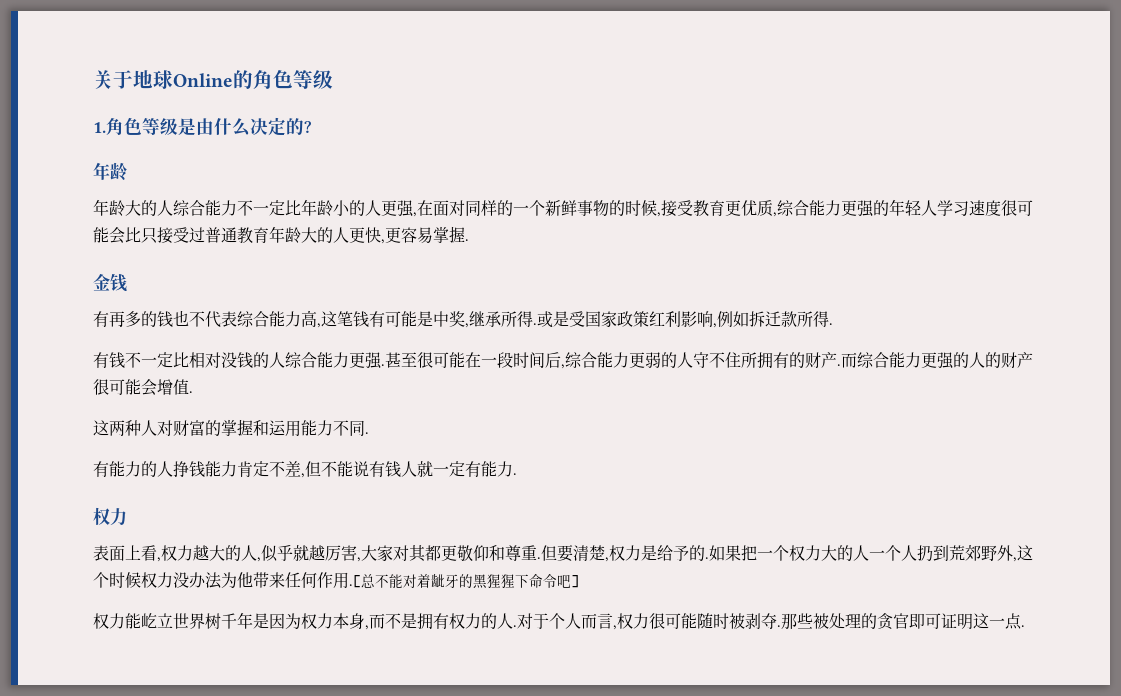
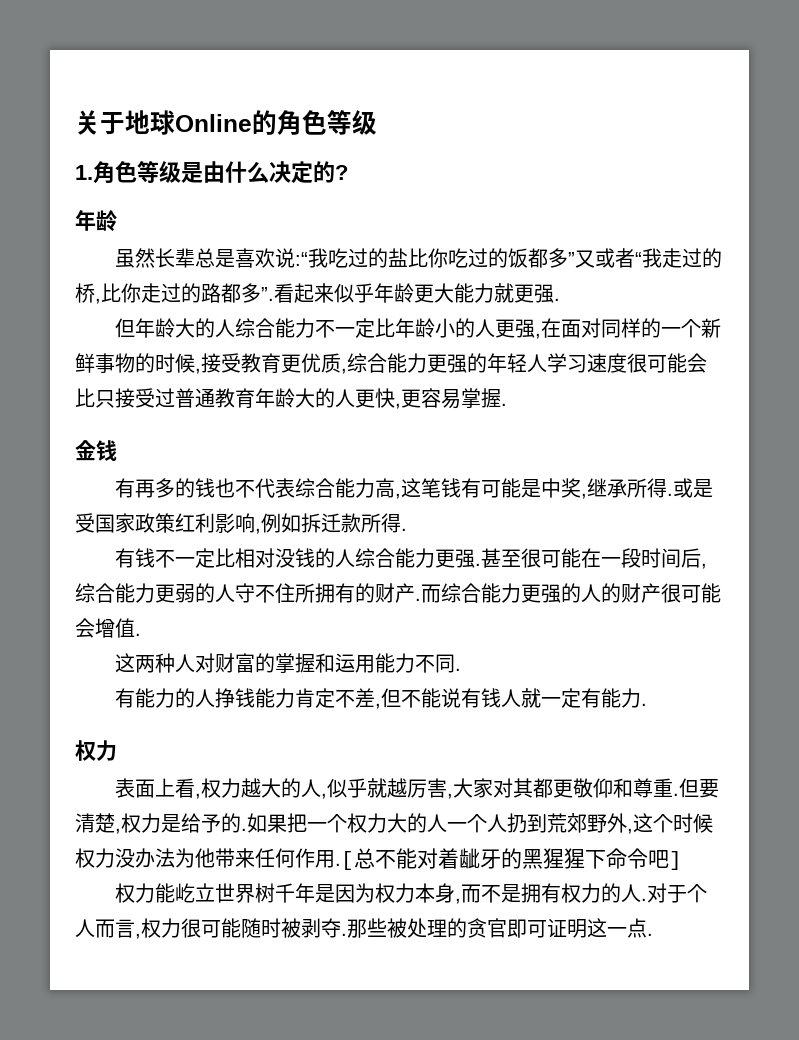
- 年龄大的人综合能力不一定比年龄小的人更强,在面对同样的一个新鲜事物的时候,接受教育更优质,综合能力更强的年轻人学习速度很可能会比只接受过普通教育年龄大的人更快,更容易掌握.
+ 虽然长辈总是喜欢说:“我吃过的盐比你吃过的饭都多”又或者“我走过的桥,比你走过的路都多”.看起来似乎年龄更大能力就更强.
+ 但年龄大的人综合能力不一定比年龄小的人更强,在面对同样的一个新鲜事物的时候,接受教育更优质,综合能力更强的年轻人学习速度很可能会比只接受过普通教育年龄大的人更快,更容易掌握.

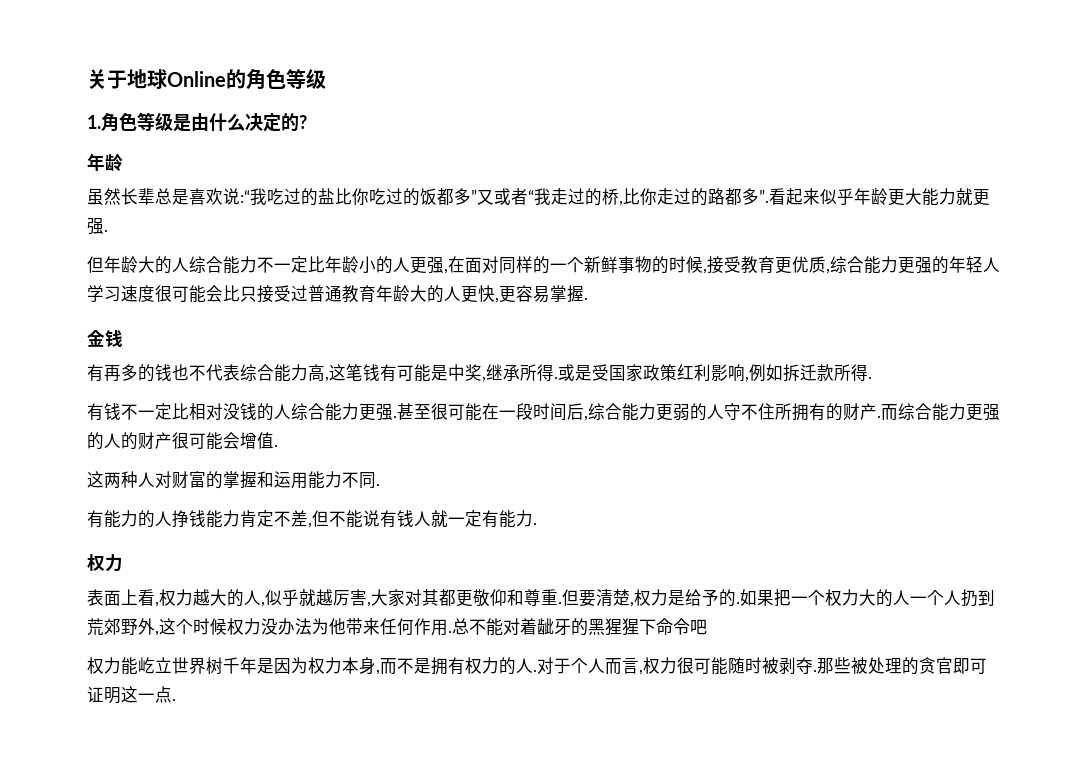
- 如果把一个权力大的人一个人扔到荒郊野外,这个时候权力没办法为他带来任何作用.[总不能对着龇牙的黑猩猩下命令吧]
+ 如果把一个权力大的人一个人扔到荒郊野外,这个时候权力没办法为他带来任何作用.总不能对着龇牙的黑猩猩下命令吧

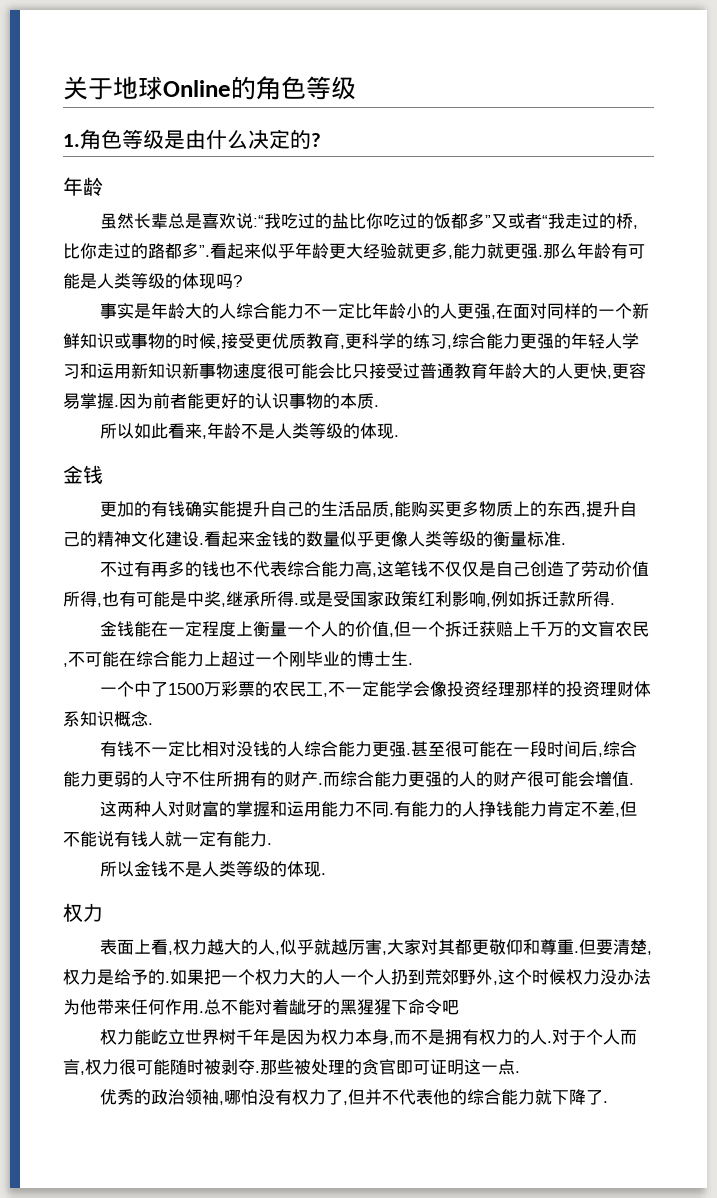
- 看起来似乎年龄更大能力就更强.
- 但年龄大的人综合能力不一定比年龄小的人更强,在面对同样的一个新鲜事物的时候,接受教育更优质,综合能力更强的年轻人学习速度很可能会比只接受过普通教育年龄大的人更快,更容易掌握.
+ 看起来似乎年龄更大经验就更多,能力就更强.那么年龄有可能是人类等级的体现吗?
+ 事实是年龄大的人综合能力不一定比年龄小的人更强,在面对同样的一个新鲜知识或事物的时候,接受更优质教育,更科学的练习,综合能力更强的年轻人学习和运用新知识新事物速度很可能会比只接受过普通教育年龄大的人更快,更容易掌握.因为前者能更好的认识事物的本质.
+ 所以如此看来,年龄不是人类等级的体现.
  金钱
- 有再多的钱也不代表综合能力高,这笔钱有可能是中奖,继承所得.
+ 更加的有钱确实能提升自己的生活品质,能购买更多物质上的东西,提升自己的精神文化建设.看起来金钱的数量似乎更像人类等级的衡量标准.
+ 不过有再多的钱也不代表综合能力高,这笔钱不仅仅是自己创造了劳动价值所得,也有可能是中奖,继承所得.
+ 金钱能在一定程度上衡量一个人的价值,但一个拆迁获赔上千万的文盲农民,不可能在综合能力上超过一个刚毕业的博士生.
+ 一个中了1500万彩票的农民工,不一定能学会像投资经理那样的投资理财体系知识概念.
- 这两种人对财富的掌握和运用能力不同.
- 有能力的人挣钱能力肯定不差,但不能说有钱人就一定有能力.
+ 这两种人对财富的掌握和运用能力不同.有能力的人挣钱能力肯定不差,但不能说有钱人就一定有能力.
+ 所以金钱不是人类等级的体现.
+ 优秀的政治领袖,哪怕没有权力了,但并不代表他的综合能力就下降了.

